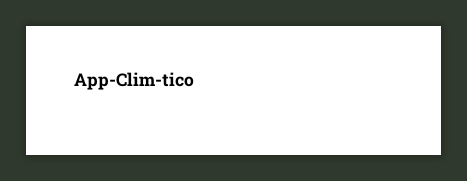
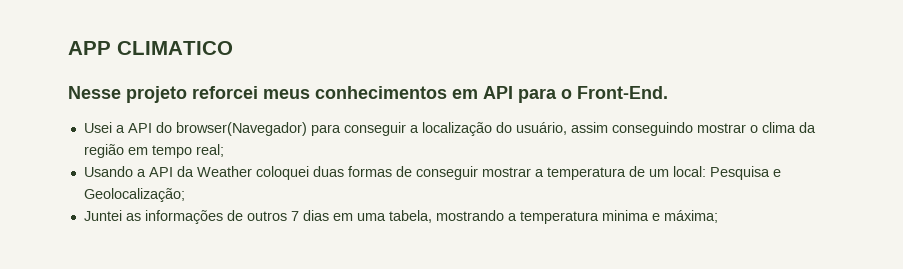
- App-Clim-tico
+ APP CLIMATICO
+ Nesse projeto reforcei meus conhecimentos em API para o Front-End.
+ Usei a API do browser(Navegador) para conseguir a localização do usuário, assim conseguindo mostrar o clima da região em tempo real;
+ Usando a API da Weather coloquei duas formas de conseguir mostrar a temperatura de um local: Pesquisa e Geolocalização;
+ Juntei as informações de outros 7 dias em uma tabela, mostrando a temperatura minima e máxima;

